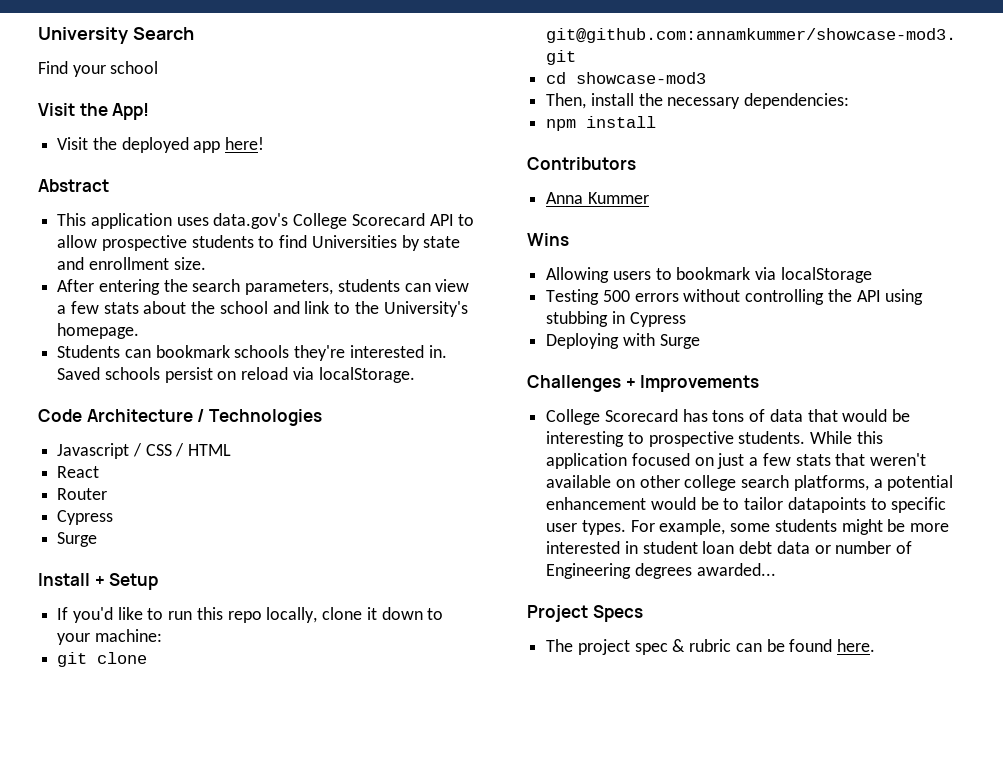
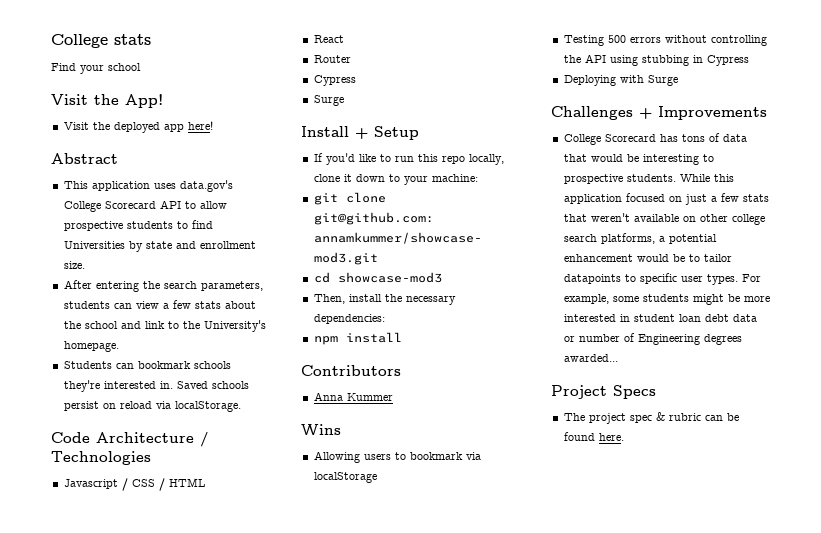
- University Search
+ College stats

